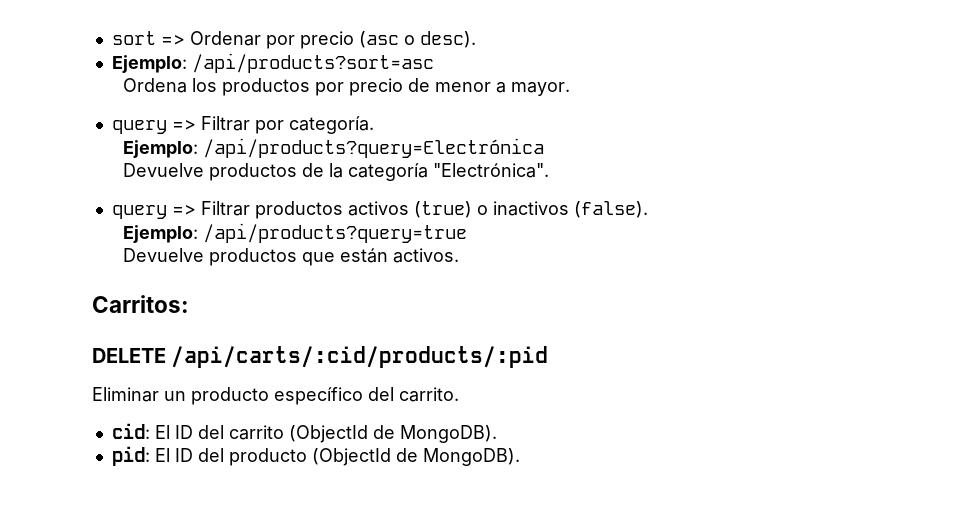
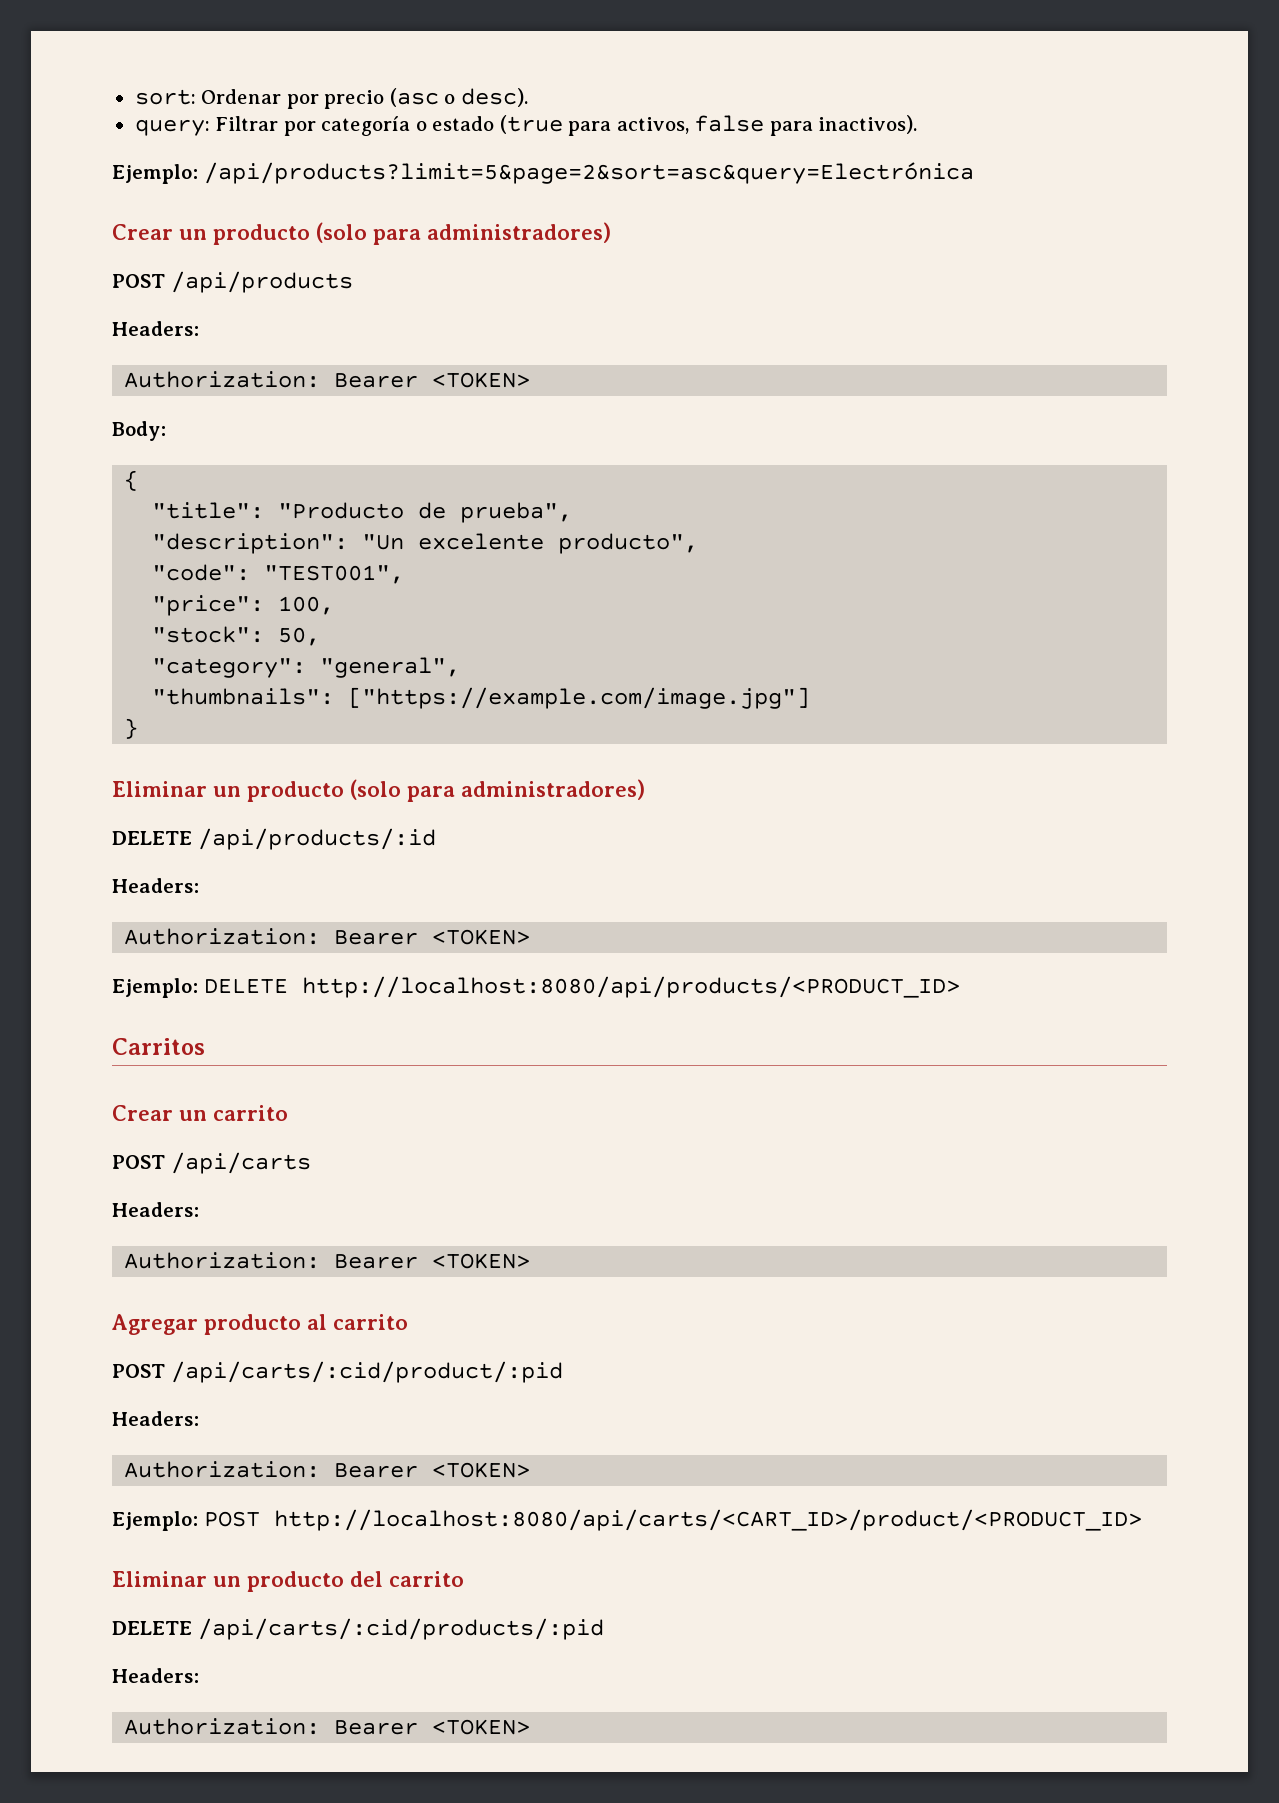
- sort => Ordenar por precio (asc o desc).
+ sort: Ordenar por precio (asc o desc).
- Ejemplo: /api/products?sort=asc
- Ordena los productos por precio de menor a mayor.
- query => Filtrar por categoría.
- Ejemplo: /api/products?query=Electrónica
- Devuelve productos de la categoría "Electrónica".
- query => Filtrar productos activos (true) o inactivos (false).
- Ejemplo: /api/products?query=true
- Devuelve productos que están activos.
- Carritos:
+ query: Filtrar por categoría o estado (true para activos, false para inactivos).
+ Ejemplo: /api/products?limit=5&page=2&sort=asc&query=Electrónica
+ Crear un producto (solo para administradores)
+ POST /api/products
+ Headers:
+ Authorization: Bearer <TOKEN>
+ Body:
+ {
+ "title": "Producto de prueba",
+ "description": "Un excelente producto",
+ "code": "TEST001",
+ "price": 100,
+ "stock": 50,
+ "category": "general",
+ "thumbnails": ["https://example.com/image.jpg"]
+ }
+ Eliminar un producto (solo para administradores)
+ DELETE /api/products/:id
+ Headers:
+ Authorization: Bearer <TOKEN>
+ Ejemplo: DELETE http://localhost:8080/api/products/<PRODUCT_ID>
+ Carritos
+ Crear un carrito
+ POST /api/carts
+ Headers:
+ Authorization: Bearer <TOKEN>
+ Agregar producto al carrito
+ POST /api/carts/:cid/product/:pid
+ Headers:
+ Authorization: Bearer <TOKEN>
+ Ejemplo: POST http://localhost:8080/api/carts/<CART_ID>/product/<PRODUCT_ID>
+ Eliminar un producto del carrito
  DELETE /api/carts/:cid/products/:pid
- Eliminar un producto específico del carrito.
- cid: El ID del carrito (ObjectId de MongoDB).
- pid: El ID del producto (ObjectId de MongoDB).
+ Headers:
+ Authorization: Bearer <TOKEN>

